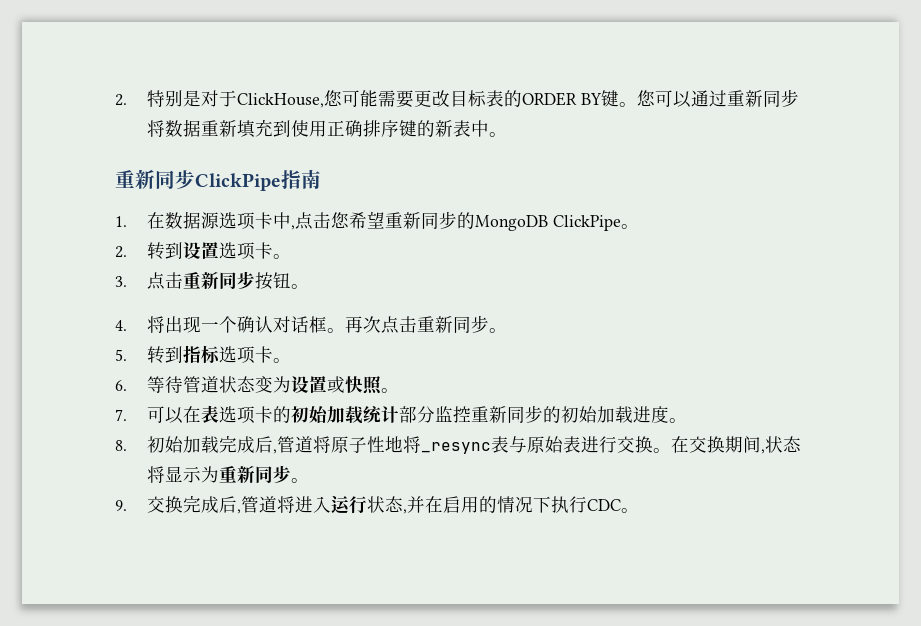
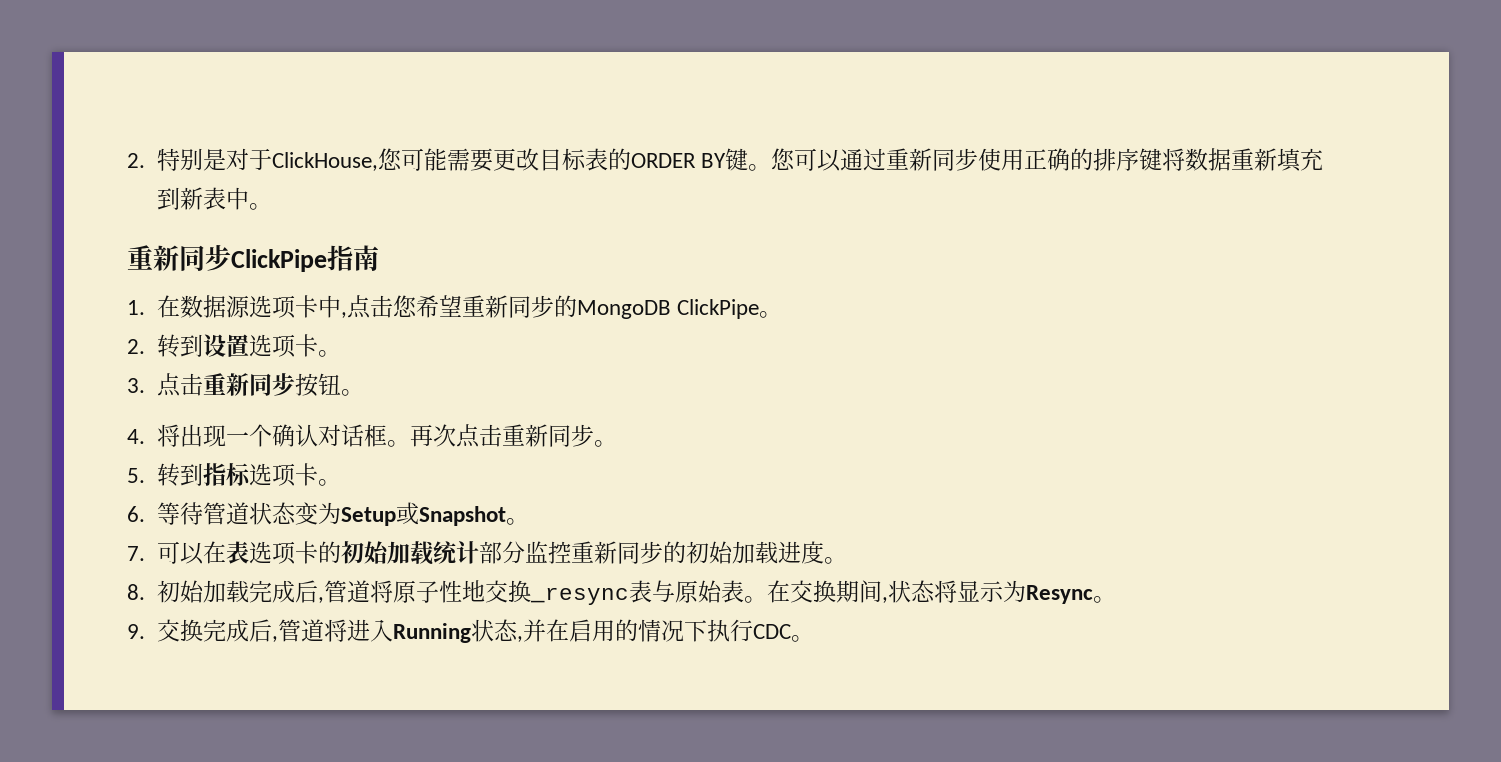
- 您可以通过重新同步将数据重新填充到使用正确排序键的新表中。
+ 您可以通过重新同步使用正确的排序键将数据重新填充到新表中。
- 6.等待管道状态变为设置或快照。
+ 6.等待管道状态变为Setup或Snapshot。
- 8.初始加载完成后,管道将原子性地将_resync表与原始表进行交换。
+ 8.初始加载完成后,管道将原子性地交换_resync表与原始表。
- 在交换期间,状态将显示为重新同步。
+ 在交换期间,状态将显示为Resync。
- 9.交换完成后,管道将进入运行状态,并在启用的情况下执行CDC。
+ 9.交换完成后,管道将进入Running状态,并在启用的情况下执行CDC。

